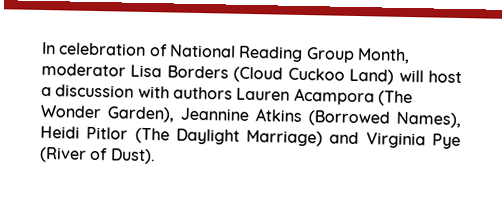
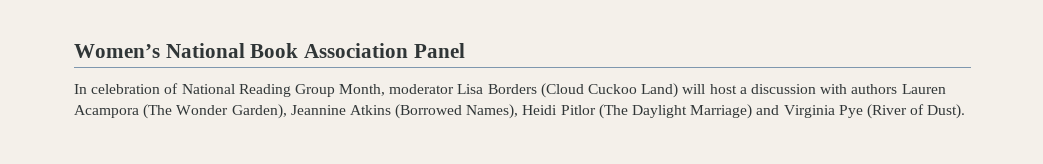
+ Women’s National Book Association Panel

